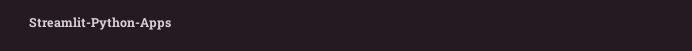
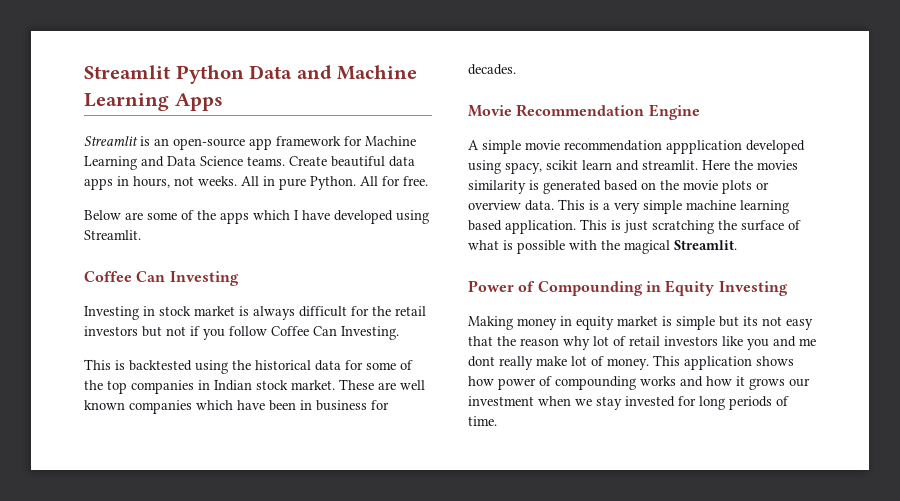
- Streamlit-Python-Apps
+ Streamlit Python Data and Machine Learning Apps
+ Streamlit is an open-source app framework for Machine Learning and Data Science teams. Create beautiful data apps in hours, not weeks. All in pure Python. All for free.
+ Below are some of the apps which I have developed using Streamlit.
+ Coffee Can Investing
+ Investing in stock market is always difficult for the retail investors but not if you follow Coffee Can Investing.
+ This is backtested using the historical data for some of the top companies in Indian stock market. These are well known companies which have been in business for decades.
+ Movie Recommendation Engine
+ A simple movie recommendation appplication developed using spacy, scikit learn and streamlit. Here the movies similarity is generated based on the movie plots or overview data. This is a very simple machine learning based application. This is just scratching the surface of what is possible with the magical Streamlit.
+ Power of Compounding in Equity Investing
+ Making money in equity market is simple but its not easy that the reason why lot of retail investors like you and me dont really make lot of money. This application shows how power of compounding works and how it grows our investment when we stay invested for long periods of time.

